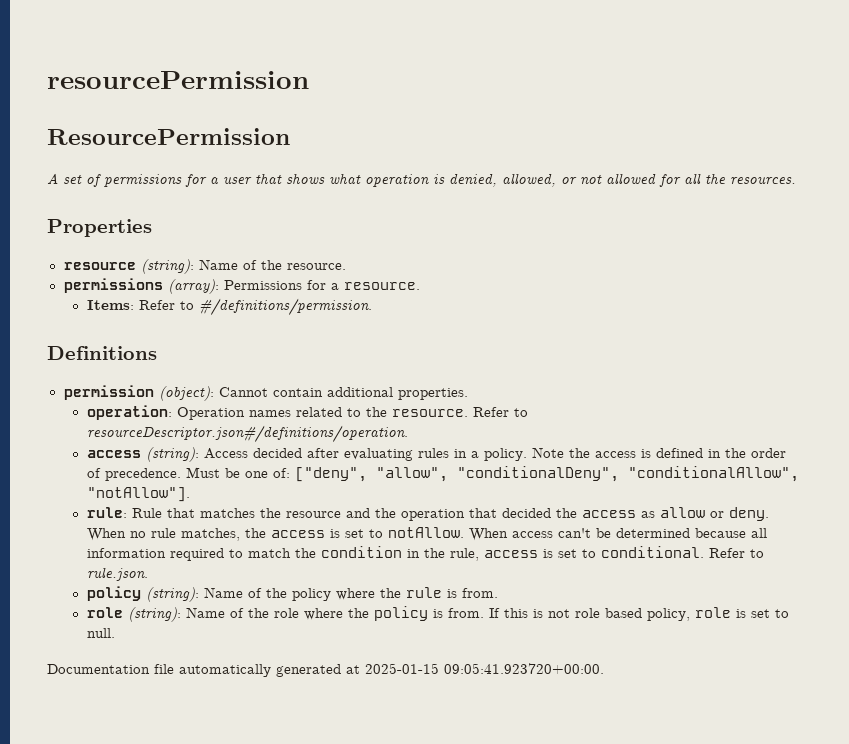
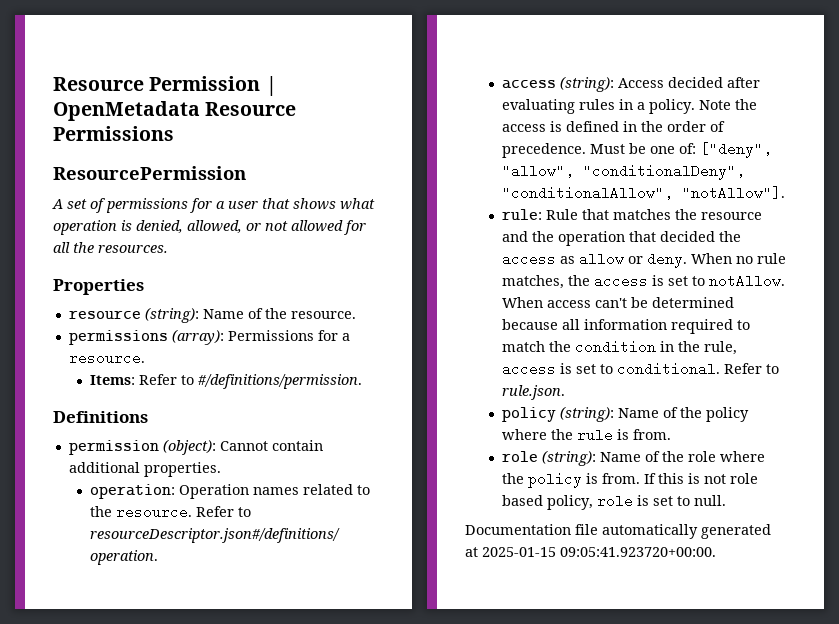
- resourcePermission
+ Resource Permission | OpenMetadata Resource Permissions

